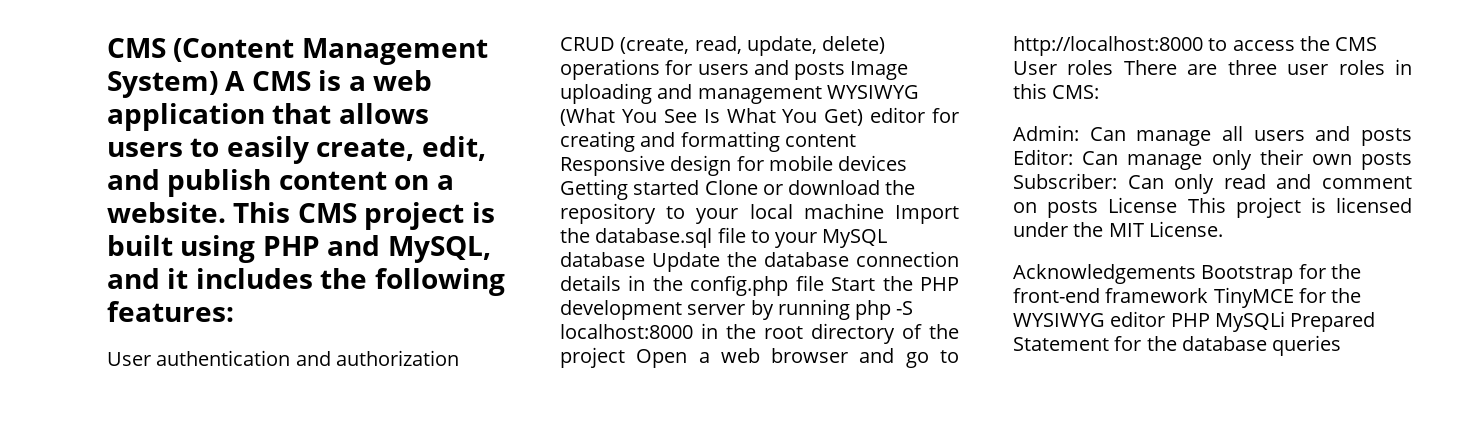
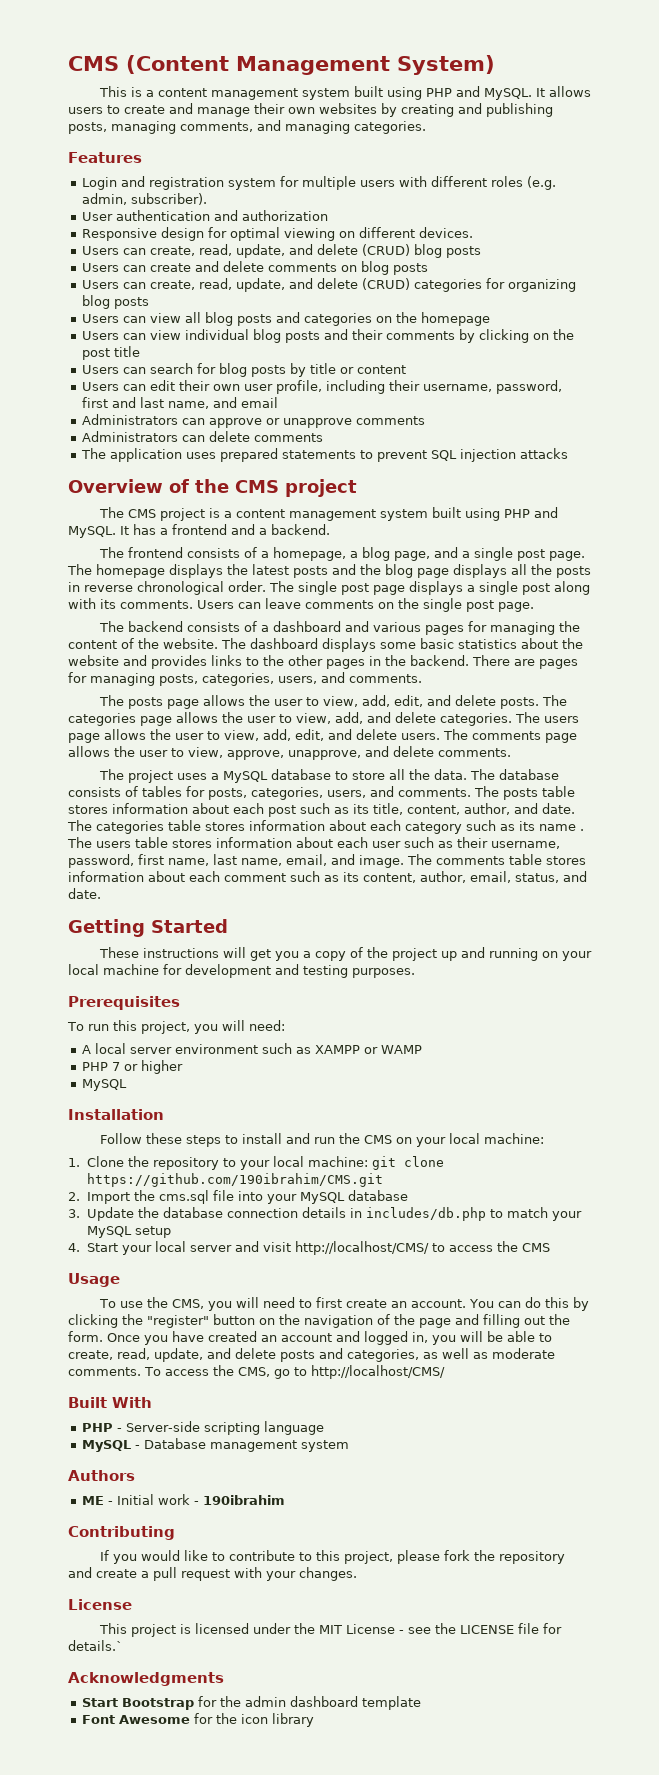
- CMS (Content Management System) A CMS is a web application that allows users to easily create, edit, and publish content on a website. This CMS project is built using PHP and MySQL, and it includes the following features:
- User authentication and authorization CRUD (create, read, update, delete) operations for users and posts Image uploading and management WYSIWYG (What You See Is What You Get) editor for creating and formatting content Responsive design for mobile devices Getting started Clone or download the repository to your local machine Import the database.sql file to your MySQL database Update the database connection details in the config.php file Start the PHP development server by running php -S localhost:8000 in the root directory of the project Open a web browser and go to http://localhost:8000 to access the CMS User roles There are three user roles in this CMS:
- Admin: Can manage all users and posts Editor: Can manage only their own posts Subscriber: Can only read and comment on posts License This project is licensed under the MIT License.
- Acknowledgements Bootstrap for the front-end framework TinyMCE for the WYSIWYG editor PHP MySQLi Prepared Statement for the database queries
+ CMS (Content Management System)
+ This is a content management system built using PHP and MySQL. It allows users to create and manage their own websites by creating and publishing posts, managing comments, and managing categories.
+ Features
+ Login and registration system for multiple users with different roles (e.g. admin, subscriber).
+ User authentication and authorization
+ Responsive design for optimal viewing on different devices.
+ Users can create, read, update, and delete (CRUD) blog posts
+ Users can create and delete comments on blog posts
+ Users can create, read, update, and delete (CRUD) categories for organizing blog posts
+ Users can view all blog posts and categories on the homepage
+ Users can view individual blog posts and their comments by clicking on the post title
+ Users can search for blog posts by title or content
+ Users can edit their own user profile, including their username, password, first and last name, and email
+ Administrators can approve or unapprove comments
+ Administrators can delete comments
+ The application uses prepared statements to prevent SQL injection attacks
+ Overview of the CMS project
+ The CMS project is a content management system built using PHP and MySQL. It has a frontend and a backend.
+ The frontend consists of a homepage, a blog page, and a single post page. The homepage displays the latest posts and the blog page displays all the posts in reverse chronological order. The single post page displays a single post along with its comments. Users can leave comments on the single post page.
+ The backend consists of a dashboard and various pages for managing the content of the website. The dashboard displays some basic statistics about the website and provides links to the other pages in the backend. There are pages for managing posts, categories, users, and comments.
+ The posts page allows the user to view, add, edit, and delete posts. The categories page allows the user to view, add, and delete categories. The users page allows the user to view, add, edit, and delete users. The comments page allows the user to view, approve, unapprove, and delete comments.
+ The project uses a MySQL database to store all the data. The database consists of tables for posts, categories, users, and comments. The posts table stores information about each post such as its title, content, author, and date. The categories table stores information about each category such as its name . The users table stores information about each user such as their username, password, first name, last name, email, and image. The comments table stores information about each comment such as its content, author, email, status, and date.
+ Getting Started
+ These instructions will get you a copy of the project up and running on your local machine for development and testing purposes.
+ Prerequisites
+ To run this project, you will need:
+ A local server environment such as XAMPP or WAMP
+ PHP 7 or higher
+ MySQL
+ Installation
+ Follow these steps to install and run the CMS on your local machine:
+ 1. Clone the repository to your local machine: git clone https://github.com/190ibrahim/CMS.git
+ 2. Import the cms.sql file into your MySQL database
+ 3. Update the database connection details in includes/db.php to match your MySQL setup
+ 4. Start your local server and visit http://localhost/CMS/ to access the CMS
+ Usage
+ To use the CMS, you will need to first create an account. You can do this by clicking the "register" button on the navigation of the page and filling out the form. Once you have created an account and logged in, you will be able to create, read, update, and delete posts and categories, as well as moderate comments. To access the CMS, go to http://localhost/CMS/
+ Built With
+ PHP - Server-side scripting language
+ MySQL - Database management system
+ Authors
+ ME - Initial work - 190ibrahim
+ Contributing
+ If you would like to contribute to this project, please fork the repository and create a pull request with your changes.
+ License
+ This project is licensed under the MIT License - see the LICENSE file for details.`
+ Acknowledgments
+ Start Bootstrap for the admin dashboard template
+ Font Awesome for the icon library

